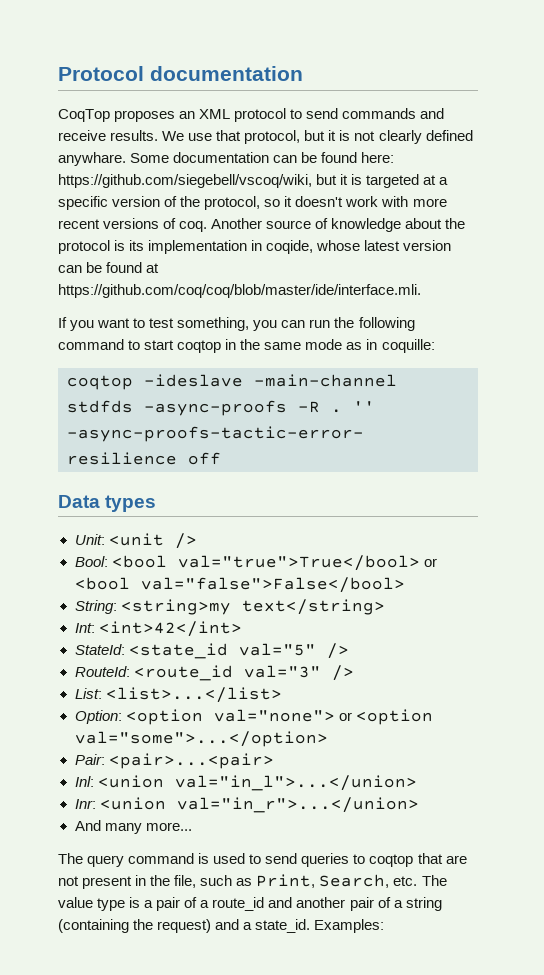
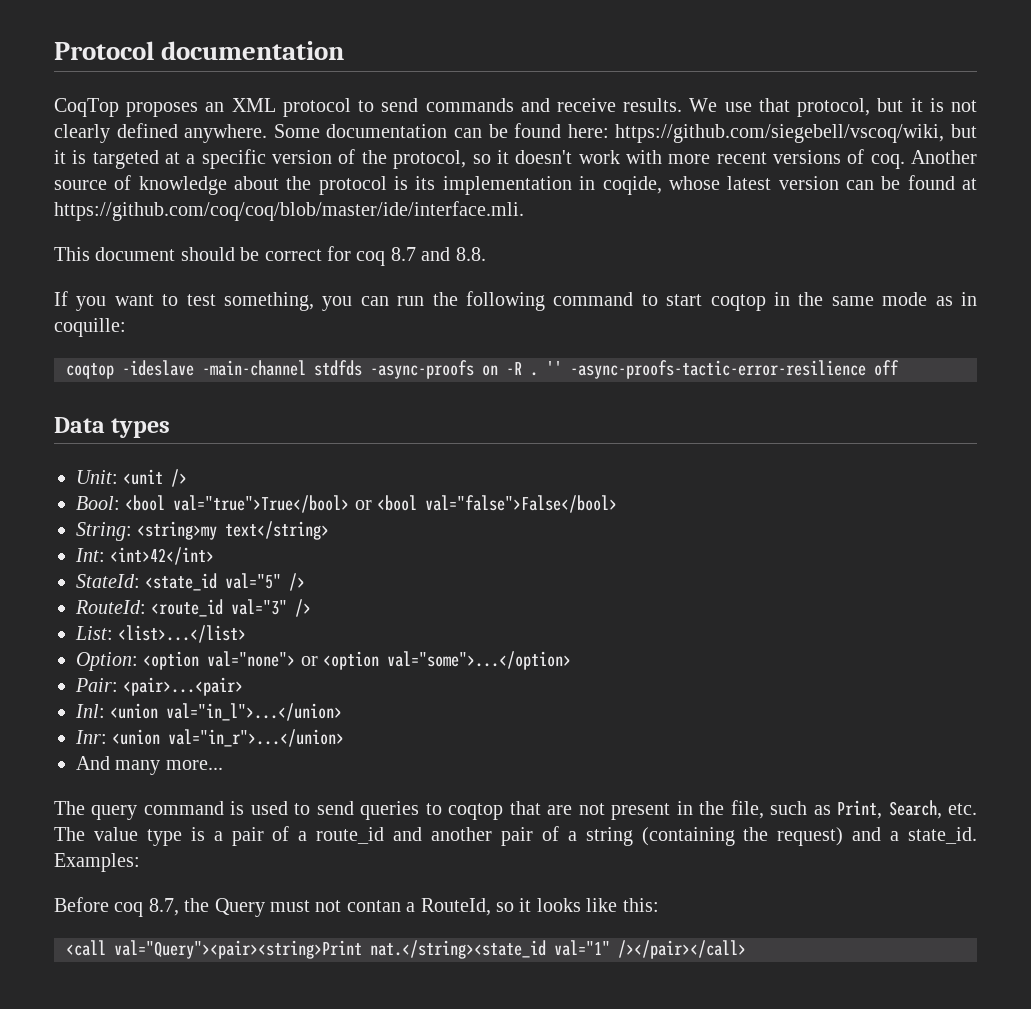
- We use that protocol, but it is not clearly defined anywhare.
+ We use that protocol, but it is not clearly defined anywhere.
+ This document should be correct for coq 8.7 and 8.8.
- coqtop -ideslave -main-channel stdfds -async-proofs -R .
+ coqtop -ideslave -main-channel stdfds -async-proofs on -R .
+ Before coq 8.7, the Query must not contan a RouteId, so it looks like this:
+ <call val="Query"><pair><string>Print nat.</string><state_id val="1" /></pair></call>

